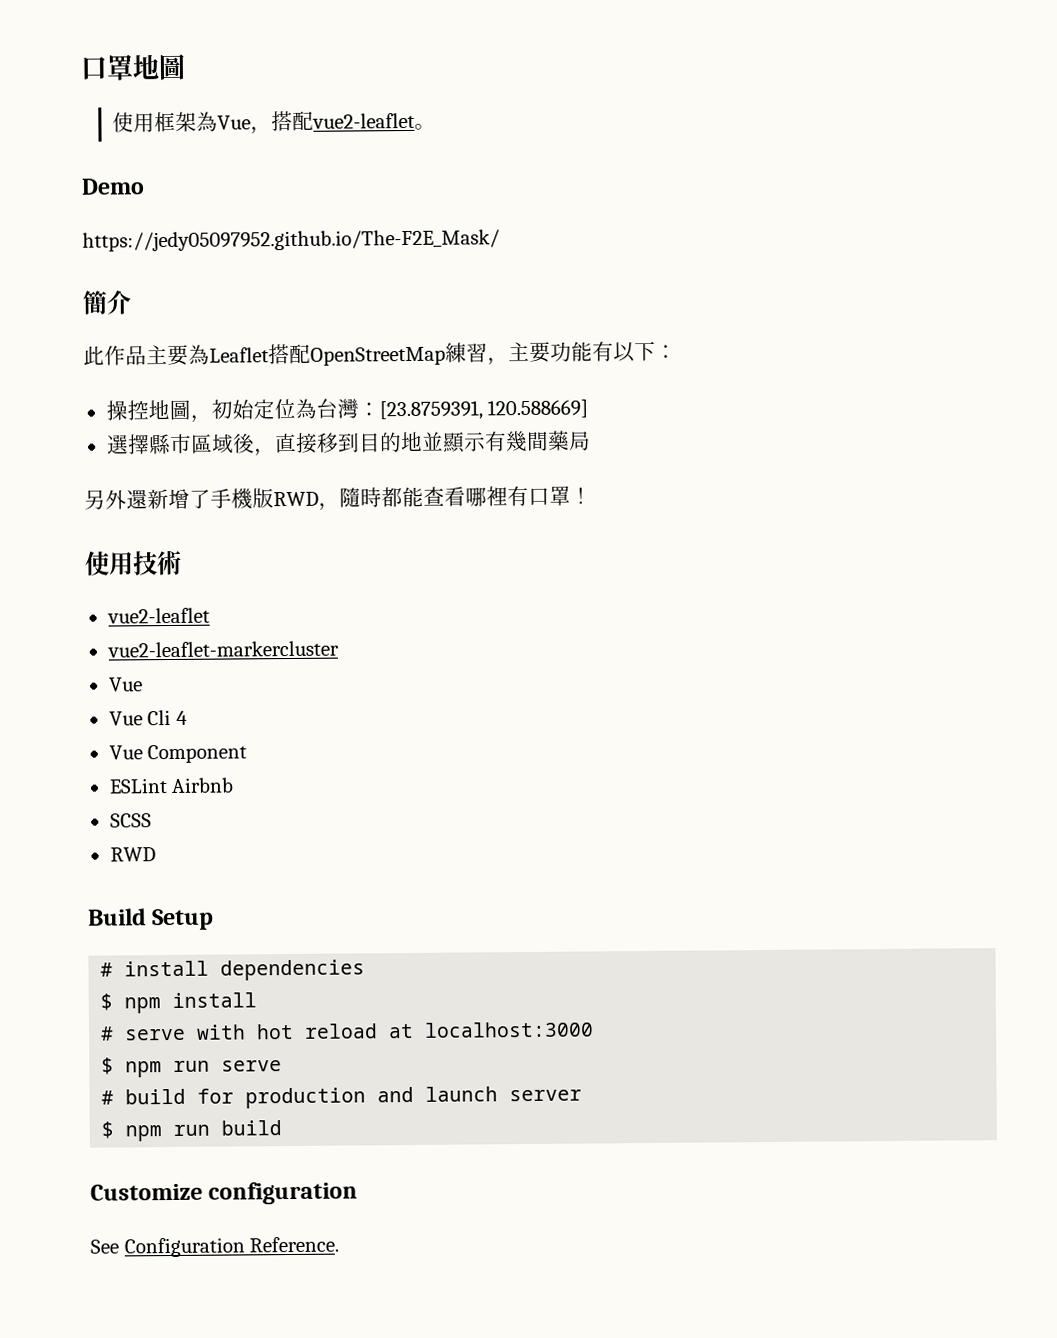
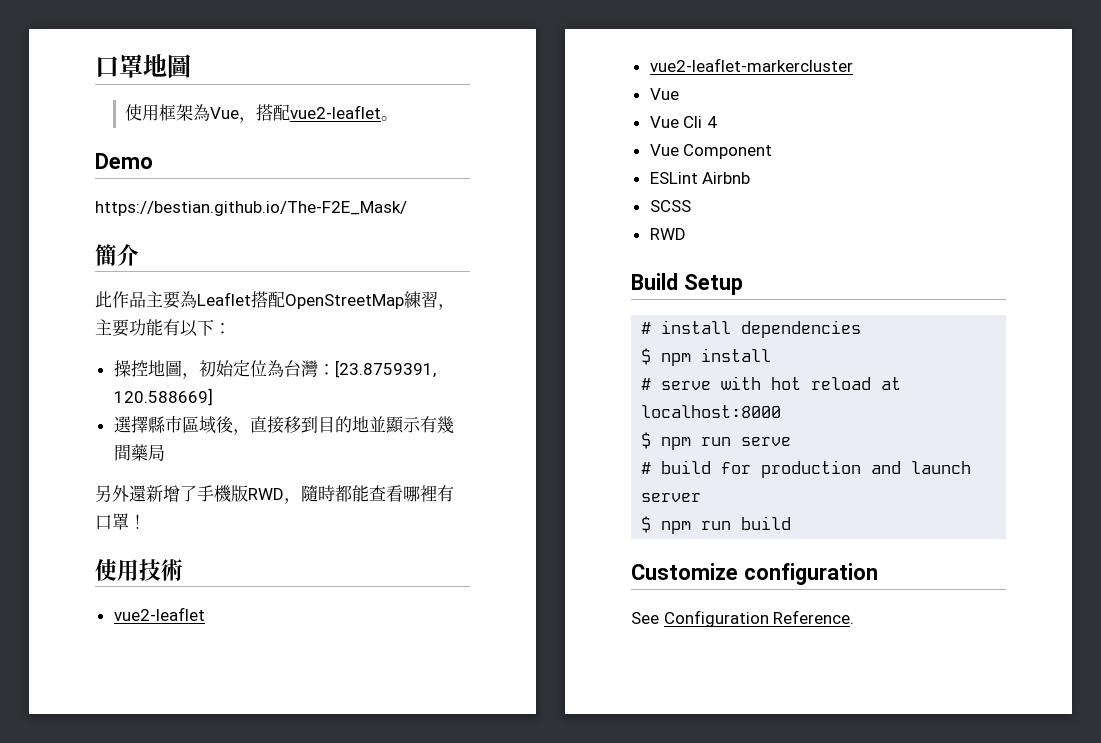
- https://jedy05097952.github.io/The-F2E_Mask/
+ https://bestian.github.io/The-F2E_Mask/
- # serve with hot reload at localhost:3000
+ # serve with hot reload at localhost:8000

